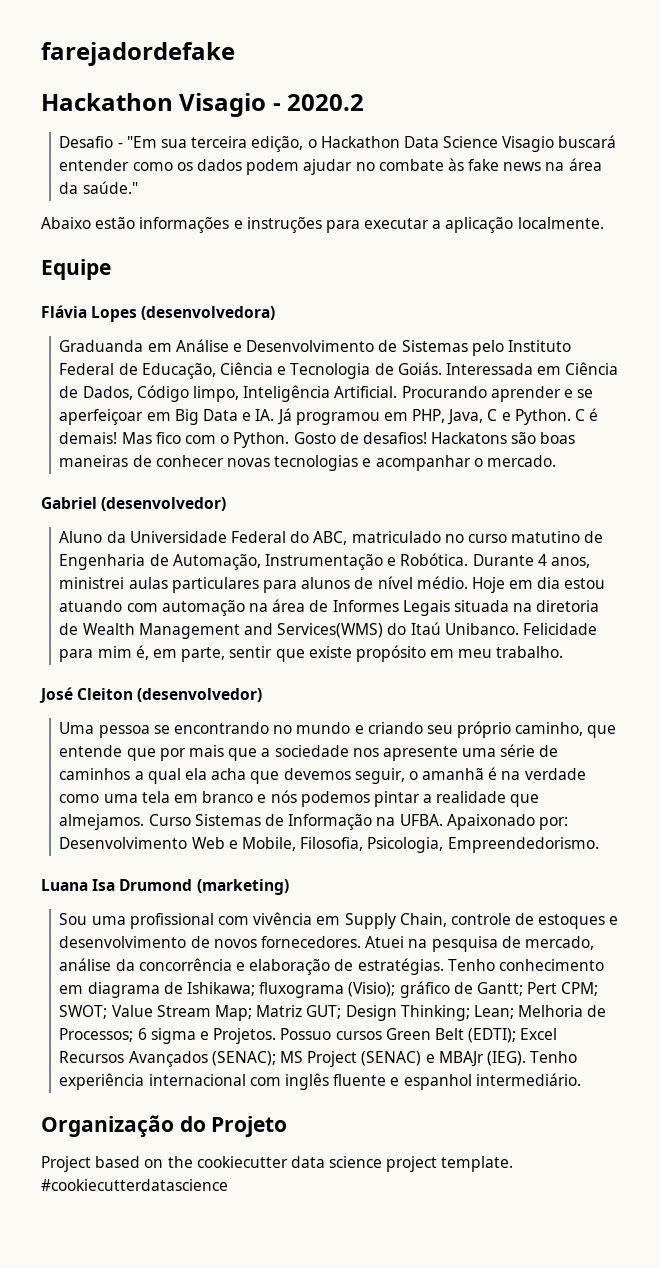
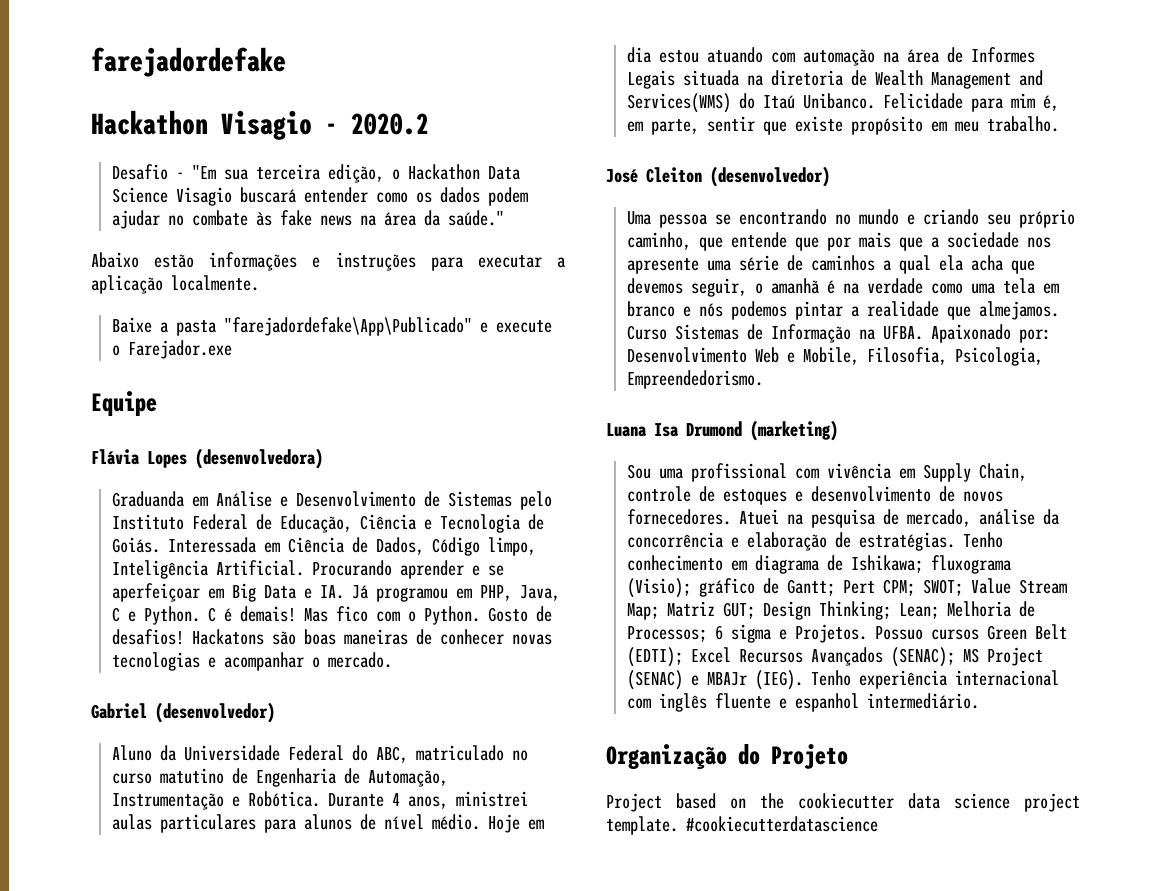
+ Baixe a pasta "farejadordefake\App\Publicado" e execute o Farejador.exe

